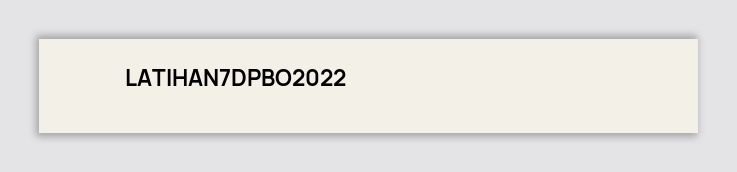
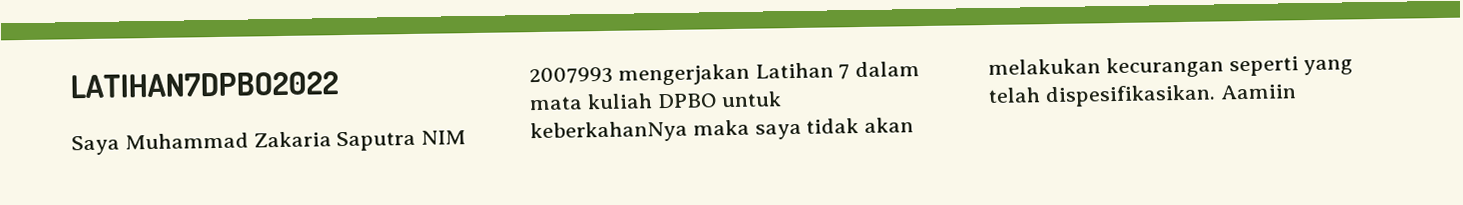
+ Saya Muhammad Zakaria Saputra NIM 2007993 mengerjakan Latihan 7 dalam mata kuliah DPBO untuk keberkahanNya maka saya tidak akan melakukan kecurangan seperti yang telah dispesifikasikan. Aamiin

